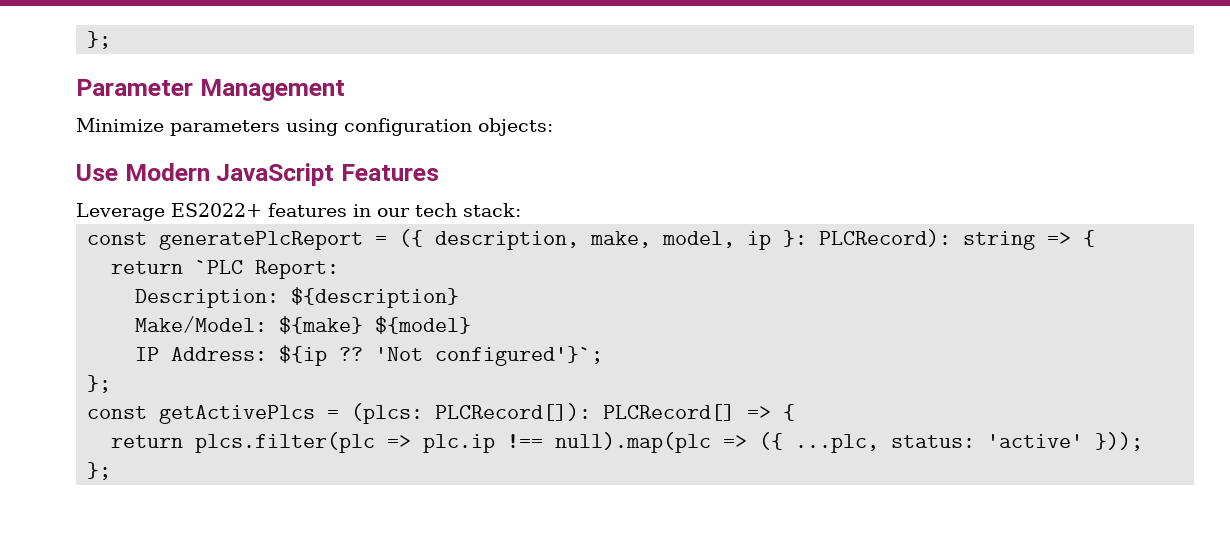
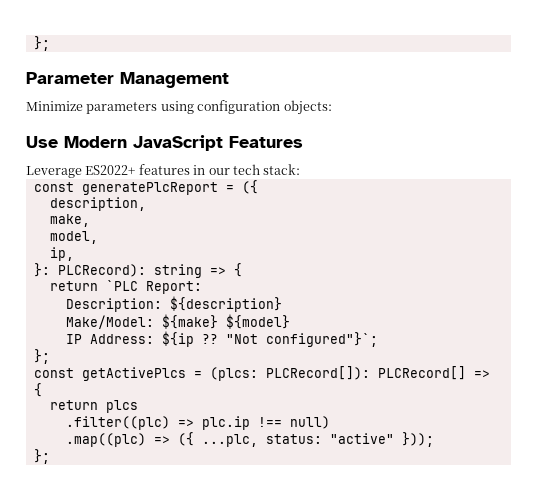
- const generatePlcReport = ({ description, make, model, ip }: PLCRecord): string => {
+ const generatePlcReport = ({
+ description,
+ make,
+ model,
+ ip,
+ }: PLCRecord): string => {
- 'Not configured'}`;
+ "Not configured"}`;
- return plcs.filter(plc => plc.ip !== null).map(plc => ({ ...plc, status: 'active' }));
+ return plcs
+ .filter((plc) => plc.ip !== null)
+ .map((plc) => ({ ...plc, status: "active" }));

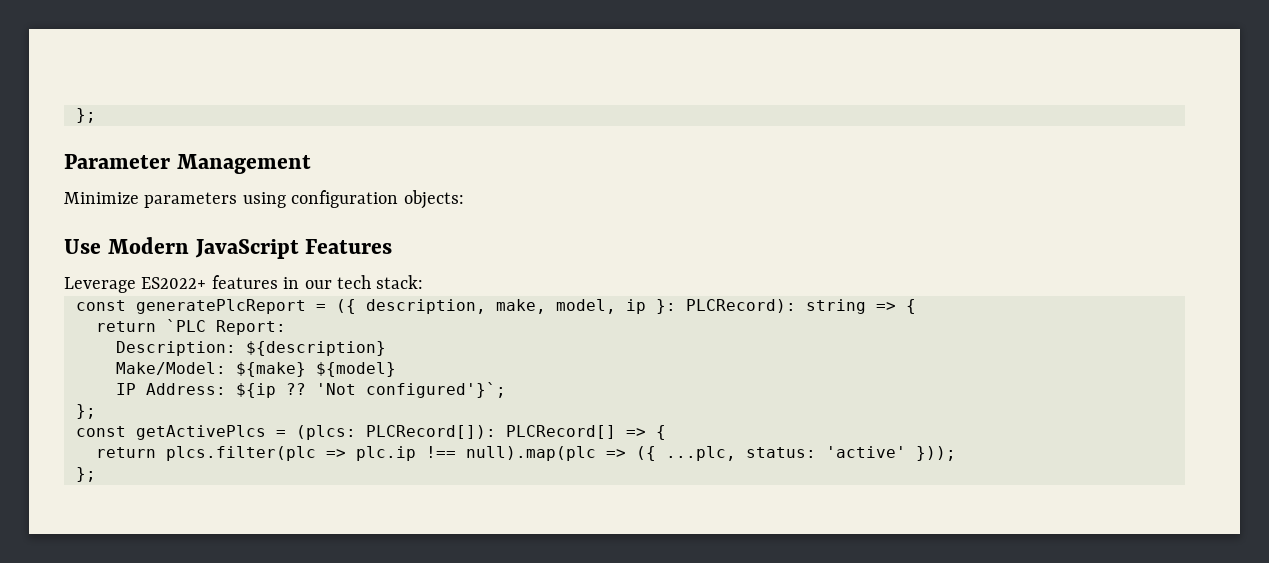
- const generatePlcReport = ({
- description,
- make,
- model,
- ip,
- }: PLCRecord): string => {
+ const generatePlcReport = ({ description, make, model, ip }: PLCRecord): string => {
- "Not configured"}`;
+ 'Not configured'}`;
- return plcs
- .filter((plc) => plc.ip !== null)
- .map((plc) => ({ ...plc, status: "active" }));
+ return plcs.filter(plc => plc.ip !== null).map(plc => ({ ...plc, status: 'active' }));

